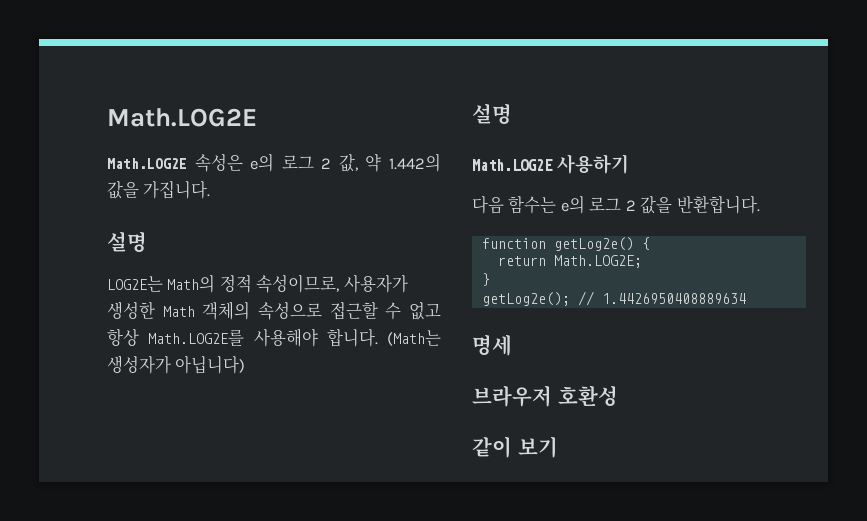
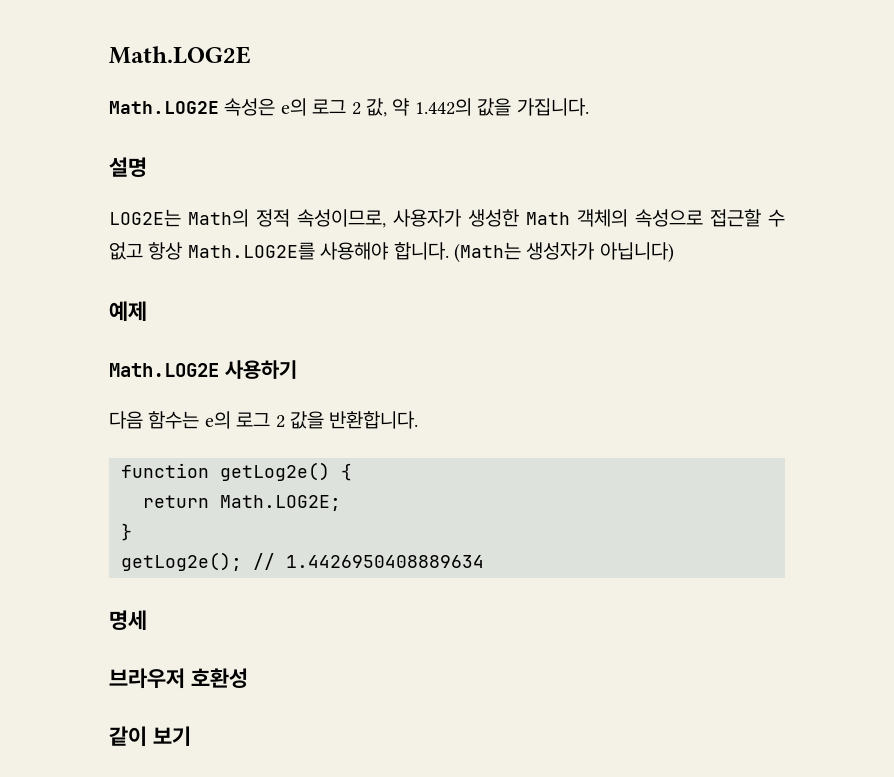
  (Math는 생성자가 아닙니다)
- 설명
+ 예제

